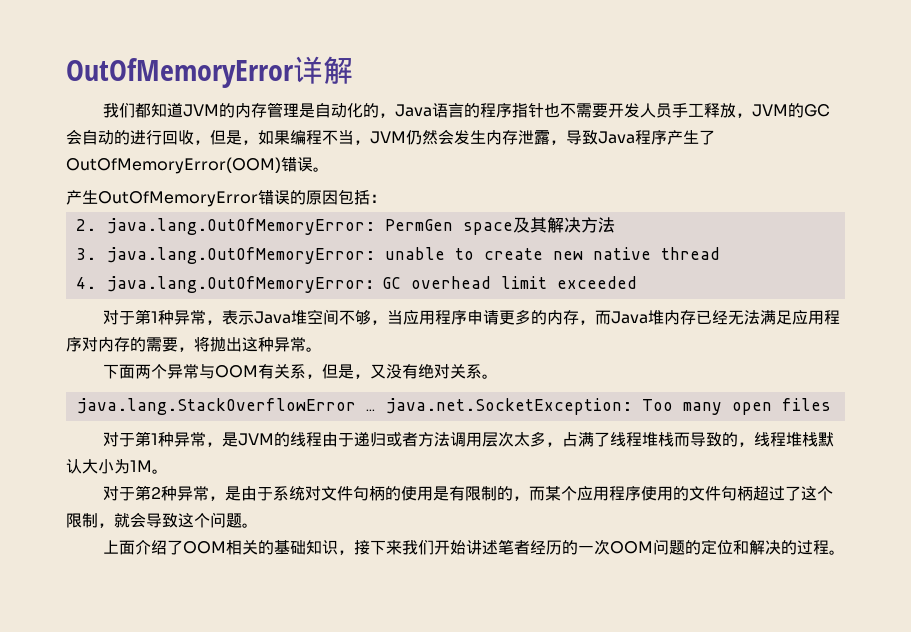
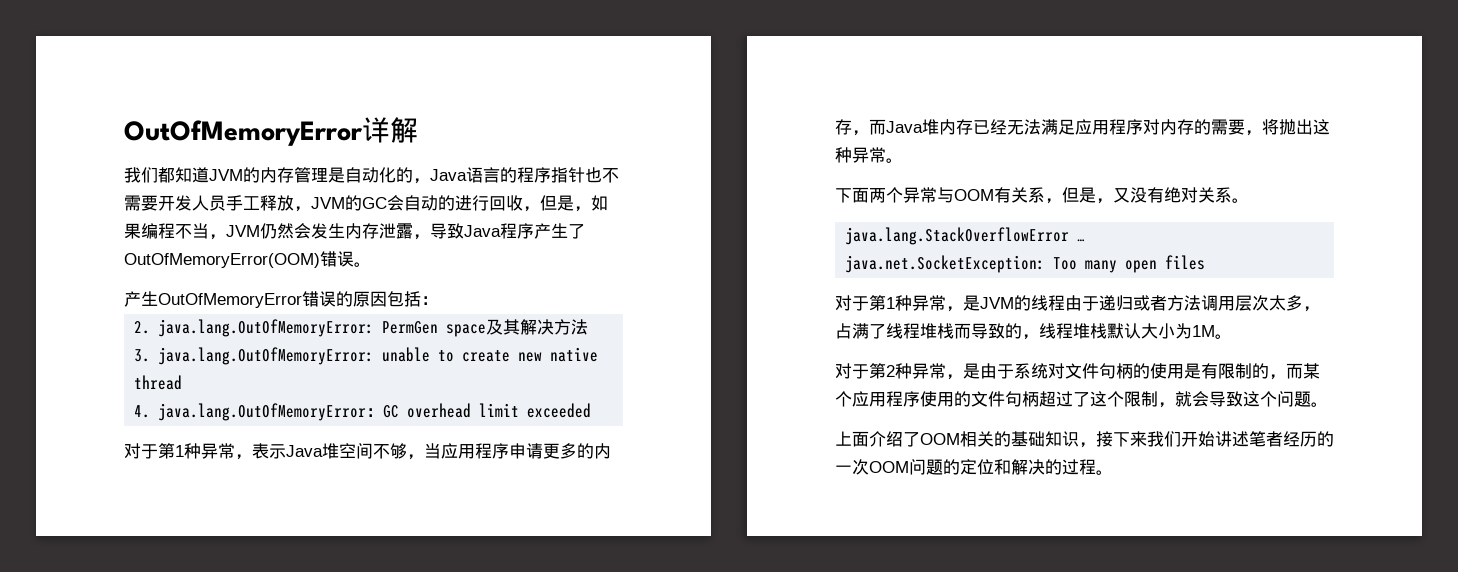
- java.lang.StackOverflowError … java.net.SocketException: Too many open files
+ java.lang.StackOverflowError …
+ java.net.SocketException: Too many open files

